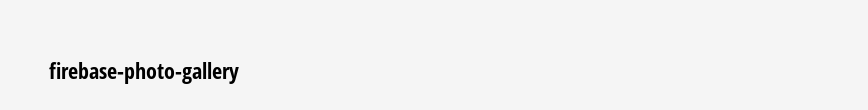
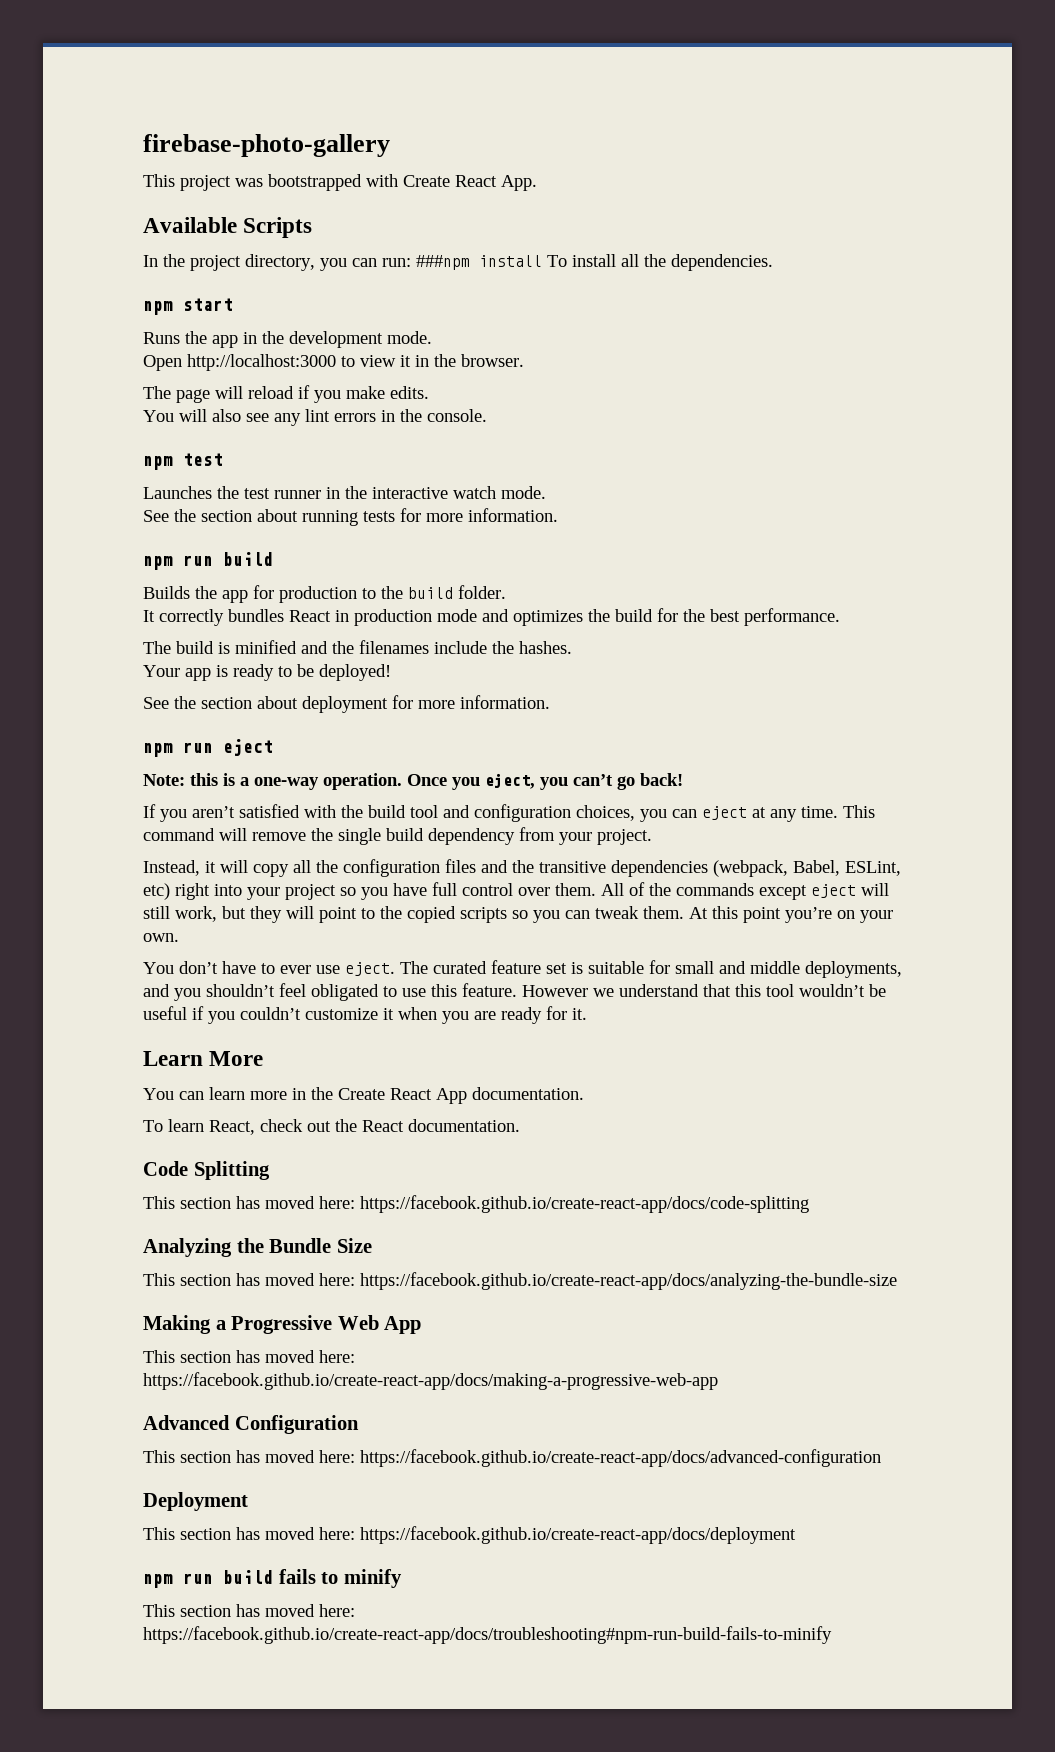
+ This project was bootstrapped with Create React App.
+ Available Scripts
+ In the project directory, you can run: ###npm install To install all the dependencies.
+ npm start
+ Runs the app in the development mode.
+ Open http://localhost:3000 to view it in the browser.
+ The page will reload if you make edits.
+ You will also see any lint errors in the console.
+ npm test
+ Launches the test runner in the interactive watch mode.
+ See the section about running tests for more information.
+ npm run build
+ Builds the app for production to the build folder.
+ It correctly bundles React in production mode and optimizes the build for the best performance.
+ The build is minified and the filenames include the hashes.
+ Your app is ready to be deployed!
+ See the section about deployment for more information.
+ npm run eject
+ Note: this is a one-way operation. Once you eject, you can’t go back!
+ If you aren’t satisfied with the build tool and configuration choices, you can eject at any time. This command will remove the single build dependency from your project.
+ Instead, it will copy all the configuration files and the transitive dependencies (webpack, Babel, ESLint, etc) right into your project so you have full control over them. All of the commands except eject will still work, but they will point to the copied scripts so you can tweak them. At this point you’re on your own.
+ You don’t have to ever use eject. The curated feature set is suitable for small and middle deployments, and you shouldn’t feel obligated to use this feature. However we understand that this tool wouldn’t be useful if you couldn’t customize it when you are ready for it.
+ Learn More
+ You can learn more in the Create React App documentation.
+ To learn React, check out the React documentation.
+ Code Splitting
+ This section has moved here: https://facebook.github.io/create-react-app/docs/code-splitting
+ Analyzing the Bundle Size
+ This section has moved here: https://facebook.github.io/create-react-app/docs/analyzing-the-bundle-size
+ Making a Progressive Web App
+ This section has moved here: https://facebook.github.io/create-react-app/docs/making-a-progressive-web-app
+ Advanced Configuration
+ This section has moved here: https://facebook.github.io/create-react-app/docs/advanced-configuration
+ Deployment
+ This section has moved here: https://facebook.github.io/create-react-app/docs/deployment
+ npm run build fails to minify
+ This section has moved here: https://facebook.github.io/create-react-app/docs/troubleshooting#npm-run-build-fails-to-minify

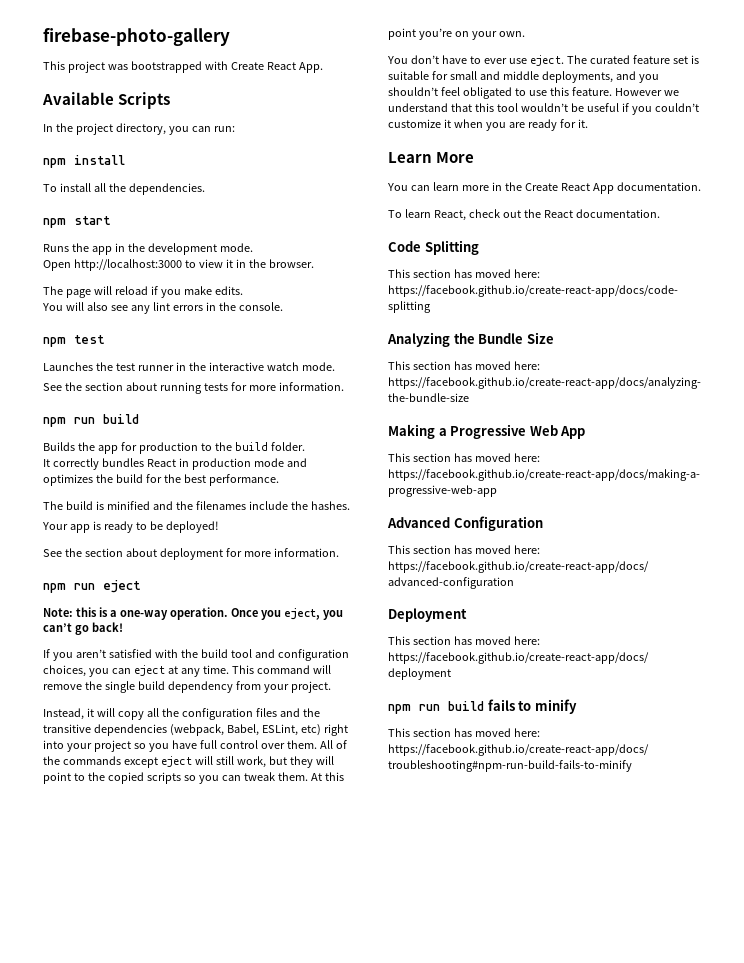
- In the project directory, you can run: ###npm install To install all the dependencies.
+ In the project directory, you can run:
+ npm install
+ To install all the dependencies.

